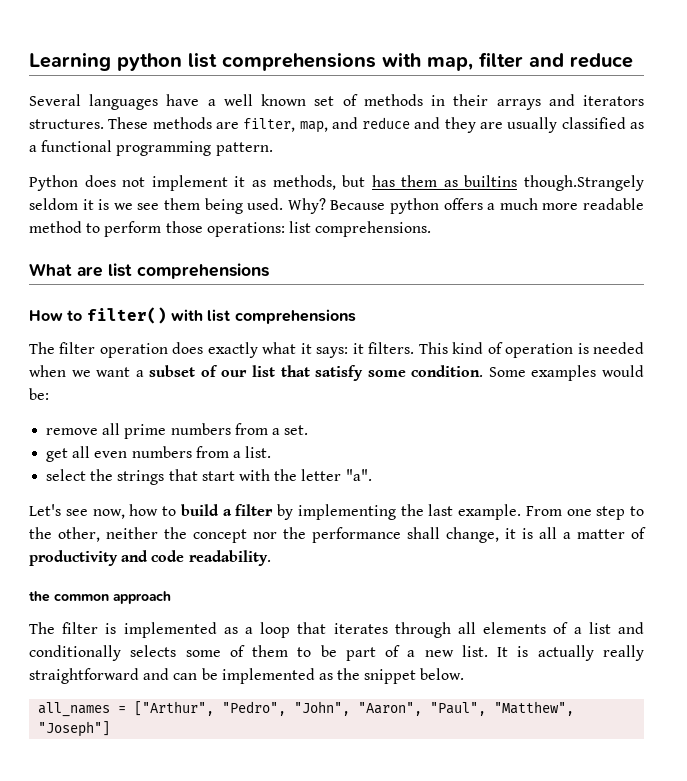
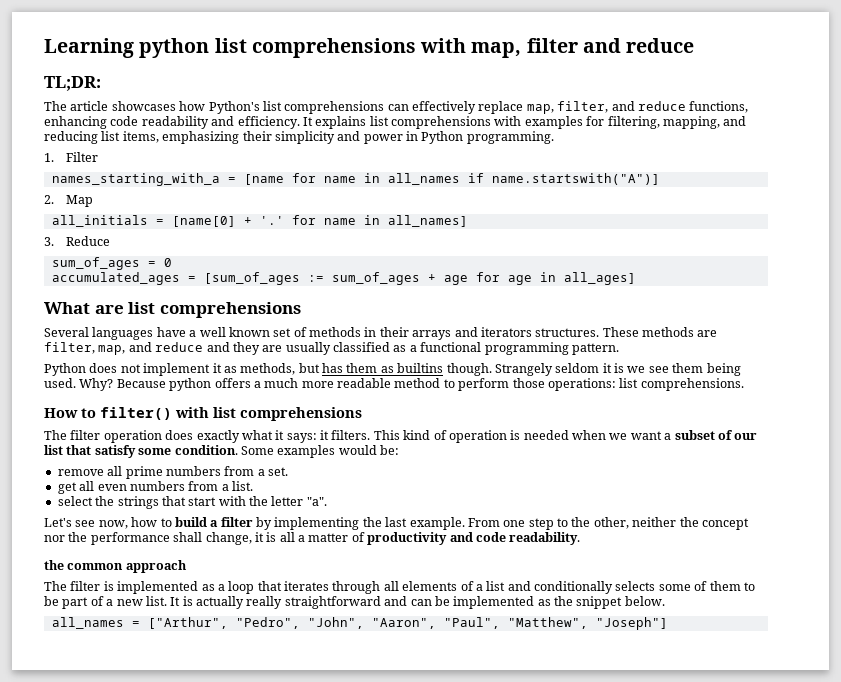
+ TL;DR:
+ The article showcases how Python's list comprehensions can effectively replace map, filter, and reduce functions, enhancing code readability and efficiency. It explains list comprehensions with examples for filtering, mapping, and reducing list items, emphasizing their simplicity and power in Python programming.
+ 1. Filter
+ names_starting_with_a = [name for name in all_names if name.startswith("A")]
+ 2. Map
+ all_initials = [name[0] + '.' for name in all_names]
+ 3. Reduce
+ sum_of_ages = 0
+ accumulated_ages = [sum_of_ages := sum_of_ages + age for age in all_ages]
+ What are list comprehensions
- Python does not implement it as methods, but has them as builtins though.Strangely seldom it is we see them being used.
+ Python does not implement it as methods, but has them as builtins though. Strangely seldom it is we see them being used.
- What are list comprehensions

